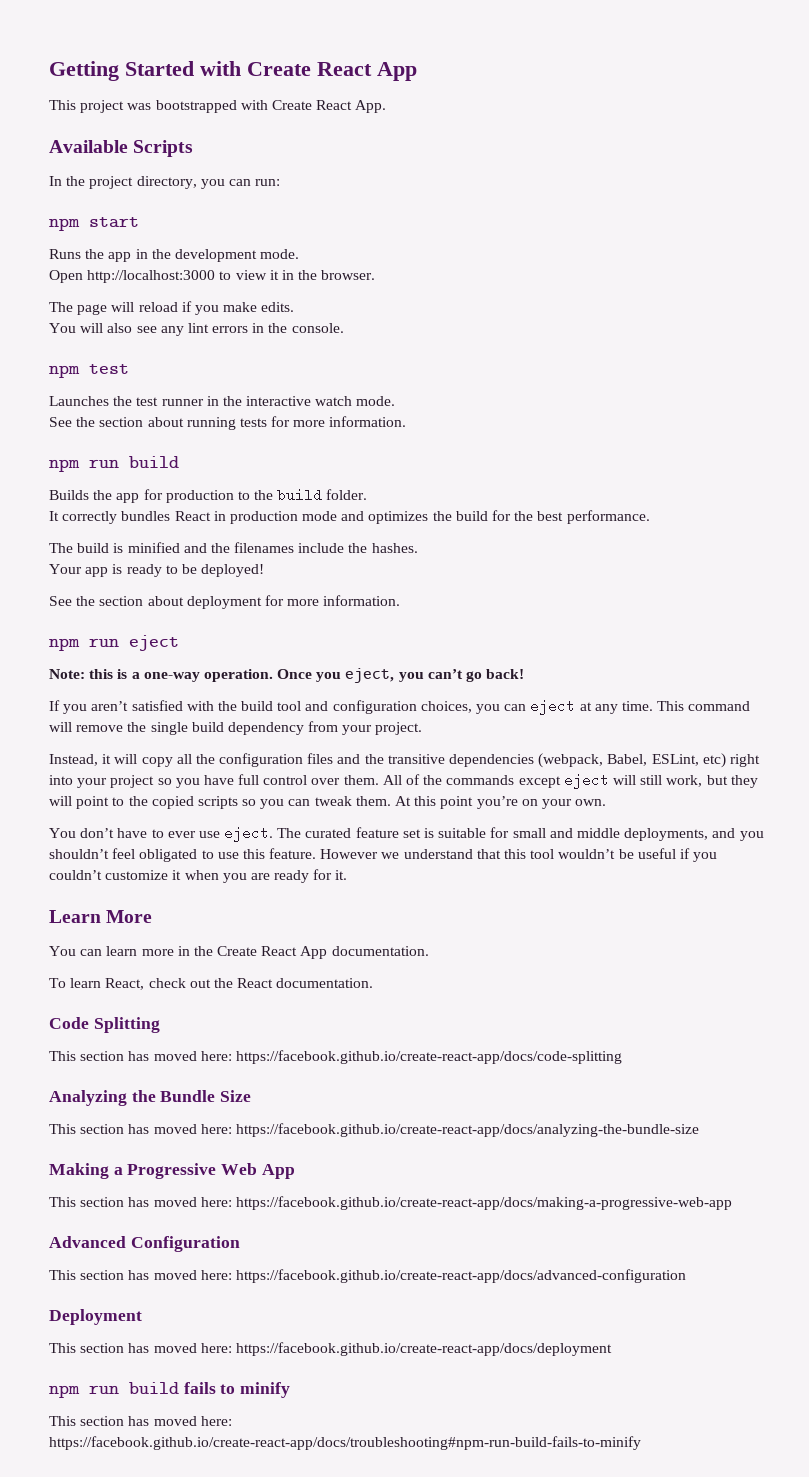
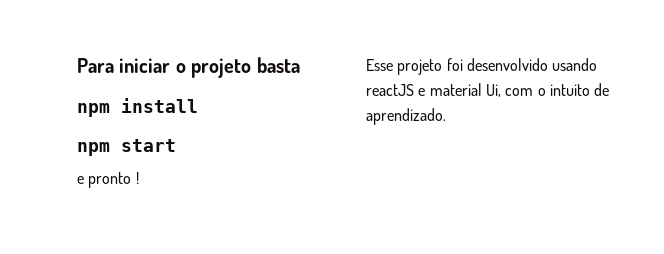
- Getting Started with Create React App
- This project was bootstrapped with Create React App.
- Available Scripts
- In the project directory, you can run:
+ Para iniciar o projeto basta
+ npm install
  npm start
- Runs the app in the development mode.
- Open http://localhost:3000 to view it in the browser.
- The page will reload if you make edits.
- You will also see any lint errors in the console.
- npm test
- Launches the test runner in the interactive watch mode.
- See the section about running tests for more information.
- npm run build
- Builds the app for production to the build folder.
- It correctly bundles React in production mode and optimizes the build for the best performance.
- The build is minified and the filenames include the hashes.
- Your app is ready to be deployed!
- See the section about deployment for more information.
- npm run eject
- Note: this is a one-way operation. Once you eject, you can’t go back!
- If you aren’t satisfied with the build tool and configuration choices, you can eject at any time. This command will remove the single build dependency from your project.
- Instead, it will copy all the configuration files and the transitive dependencies (webpack, Babel, ESLint, etc) right into your project so you have full control over them. All of the commands except eject will still work, but they will point to the copied scripts so you can tweak them. At this point you’re on your own.
- You don’t have to ever use eject. The curated feature set is suitable for small and middle deployments, and you shouldn’t feel obligated to use this feature. However we understand that this tool wouldn’t be useful if you couldn’t customize it when you are ready for it.
- Learn More
- You can learn more in the Create React App documentation.
- To learn React, check out the React documentation.
- Code Splitting
- This section has moved here: https://facebook.github.io/create-react-app/docs/code-splitting
- Analyzing the Bundle Size
- This section has moved here: https://facebook.github.io/create-react-app/docs/analyzing-the-bundle-size
- Making a Progressive Web App
- This section has moved here: https://facebook.github.io/create-react-app/docs/making-a-progressive-web-app
- Advanced Configuration
- This section has moved here: https://facebook.github.io/create-react-app/docs/advanced-configuration
- Deployment
- This section has moved here: https://facebook.github.io/create-react-app/docs/deployment
- npm run build fails to minify
- This section has moved here: https://facebook.github.io/create-react-app/docs/troubleshooting#npm-run-build-fails-to-minify
+ e pronto !
+ Esse projeto foi desenvolvido usando reactJS e material Ui, com o intuito de aprendizado.

